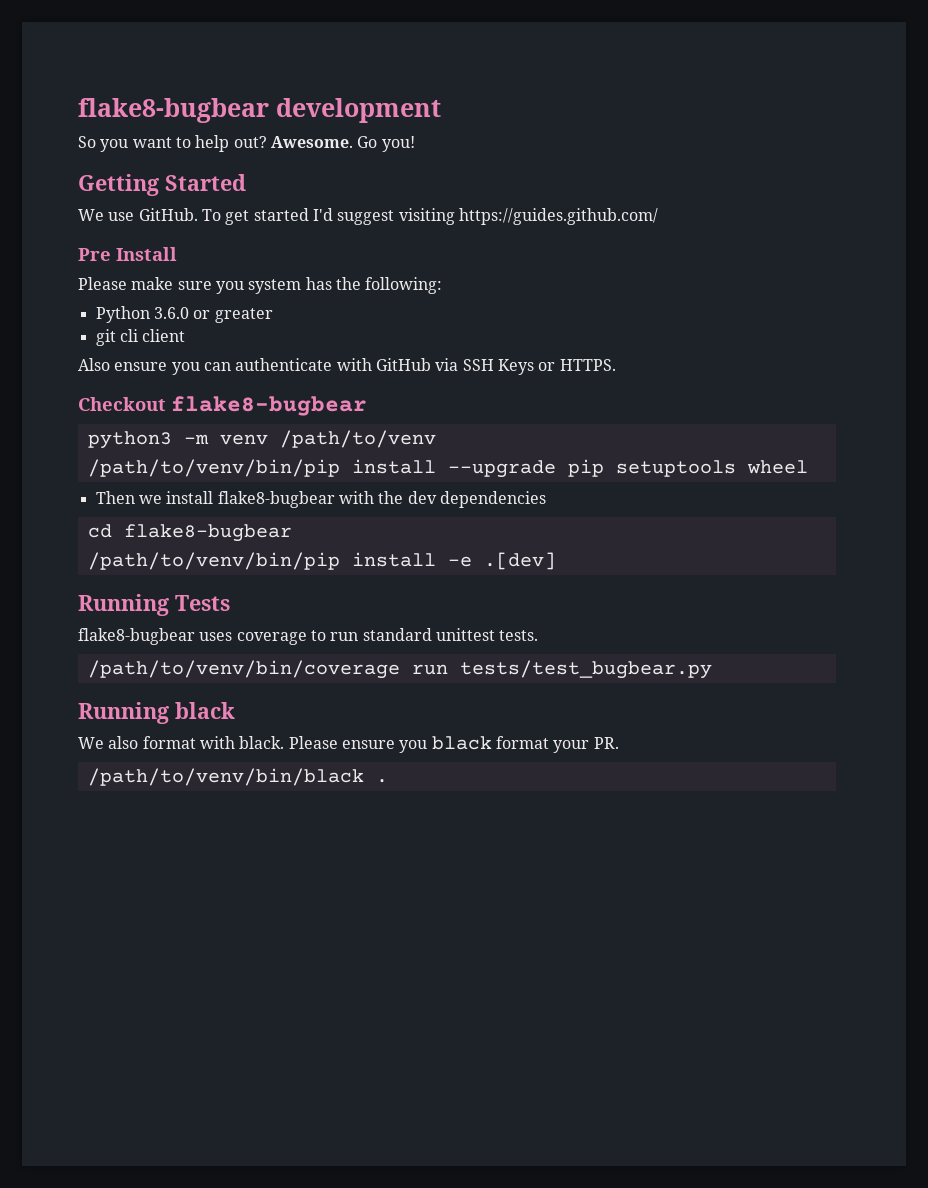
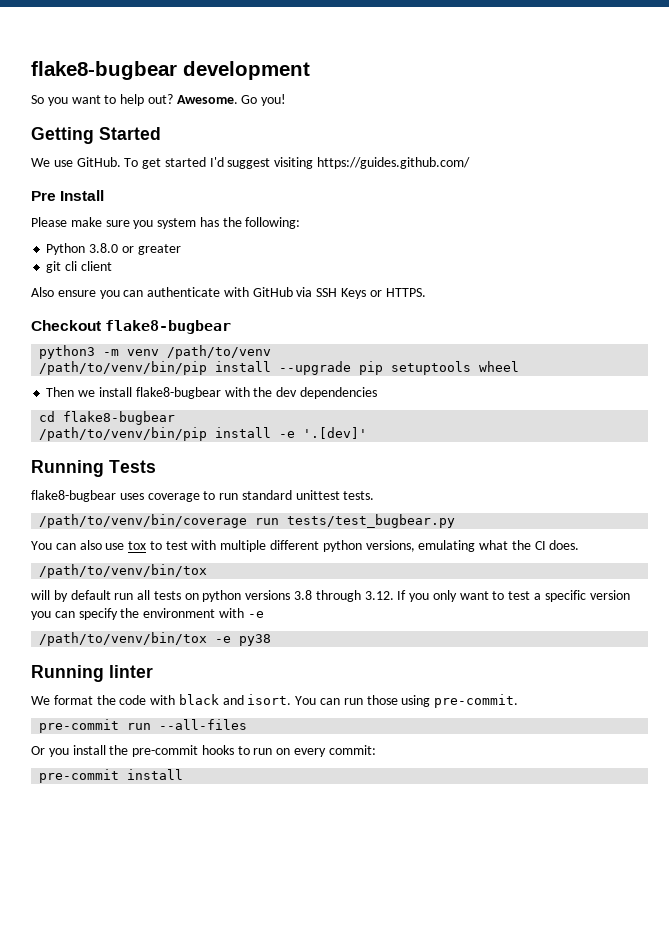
- Python 3.6.0 or greater
+ Python 3.8.0 or greater
- /path/to/venv/bin/pip install -e .[dev]
+ /path/to/venv/bin/pip install -e '.[dev]'
- Running black
- We also format with black. Please ensure you black format your PR.
- /path/to/venv/bin/black .
+ You can also use tox to test with multiple different python versions, emulating what the CI does.
+ /path/to/venv/bin/tox
+ will by default run all tests on python versions 3.8 through 3.12. If you only want to test a specific version you can specify the environment with -e
+ /path/to/venv/bin/tox -e py38
+ Running linter
+ We format the code with black and isort. You can run those using pre-commit.
+ pre-commit run --all-files
+ Or you install the pre-commit hooks to run on every commit:
+ pre-commit install

